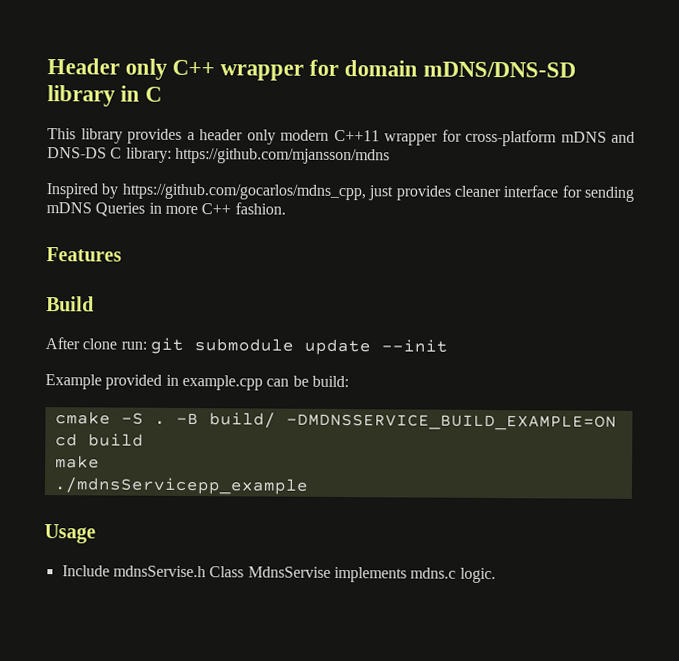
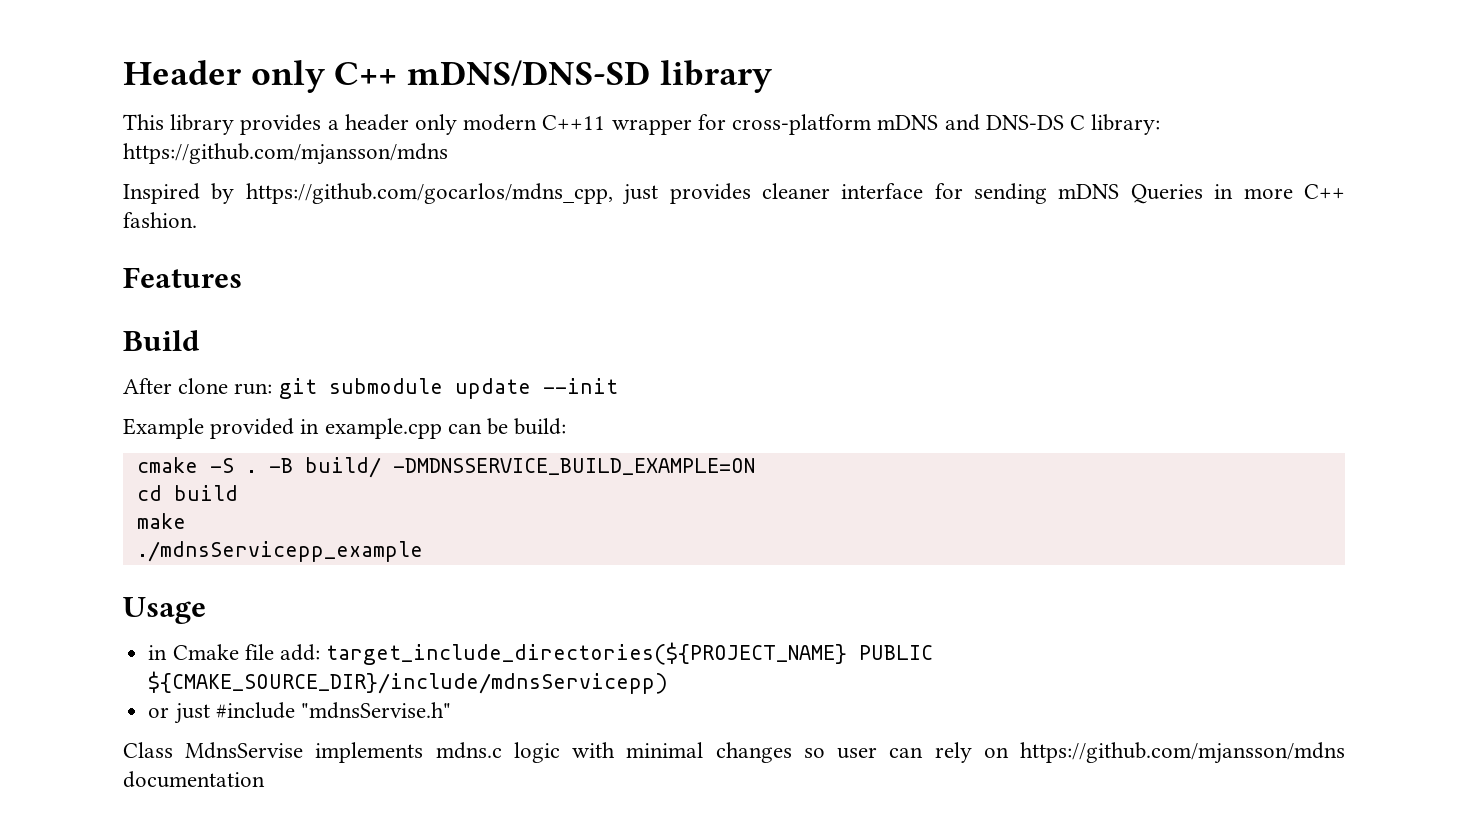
- Header only C++ wrapper for domain mDNS/DNS-SD library in C
+ Header only C++ mDNS/DNS-SD library
- Include mdnsServise.h Class MdnsServise implements mdns.c logic.
+ in Cmake file add: target_include_directories(${PROJECT_NAME} PUBLIC ${CMAKE_SOURCE_DIR}/include/mdnsServicepp)
+ or just #include "mdnsServise.h"
+ Class MdnsServise implements mdns.c logic with minimal changes so user can rely on https://github.com/mjansson/mdns documentation

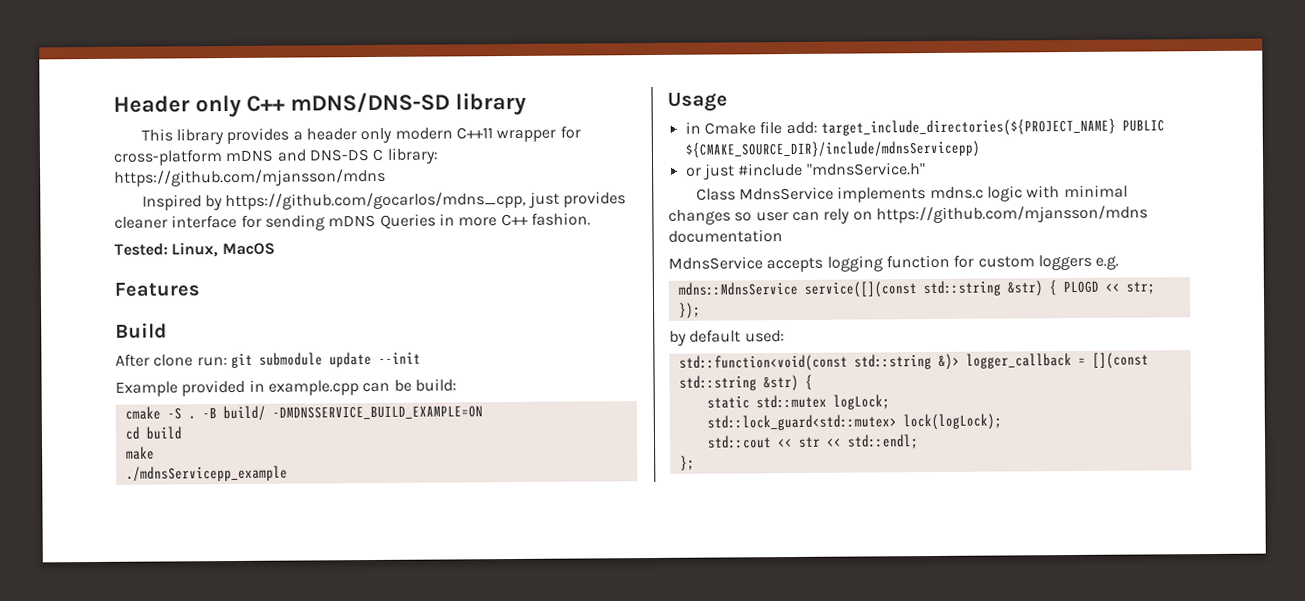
+ Tested: Linux, MacOS
- or just #include "mdnsServise.h"
+ or just #include "mdnsService.h"
- Class MdnsServise implements mdns.c logic with minimal changes so user can rely on https://github.com/mjansson/mdns documentation
+ Class MdnsService implements mdns.c logic with minimal changes so user can rely on https://github.com/mjansson/mdns documentation
+ MdnsService accepts logging function for custom loggers e.g.
+ mdns::MdnsService service([](const std::string &str) { PLOGD << str; });
+ by default used:
+ std::function<void(const std::string &)> logger_callback = [](const std::string &str) {
+ static std::mutex logLock;
+ std::lock_guard<std::mutex> lock(logLock);
+ std::cout << str << std::endl;
+ };

